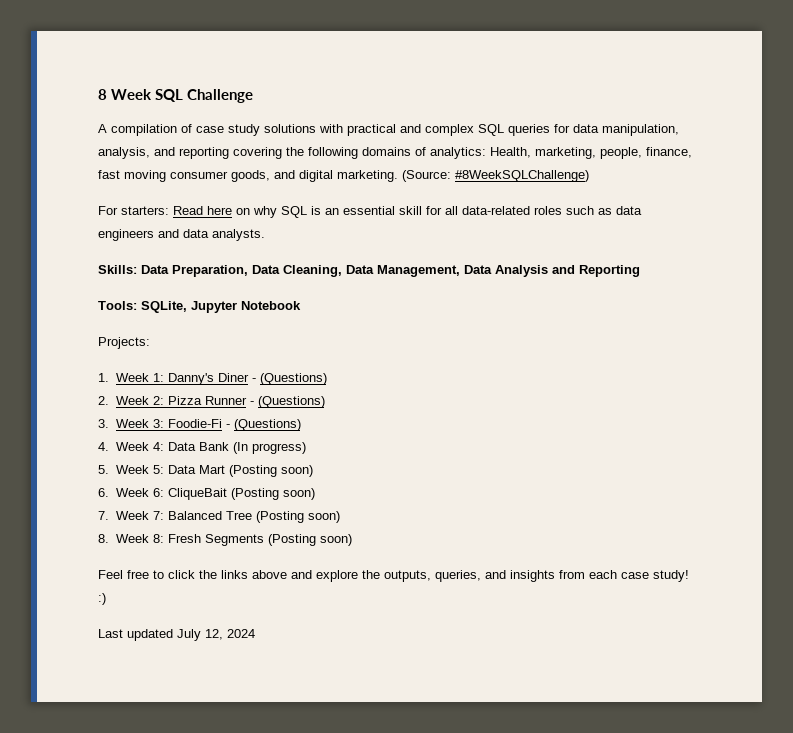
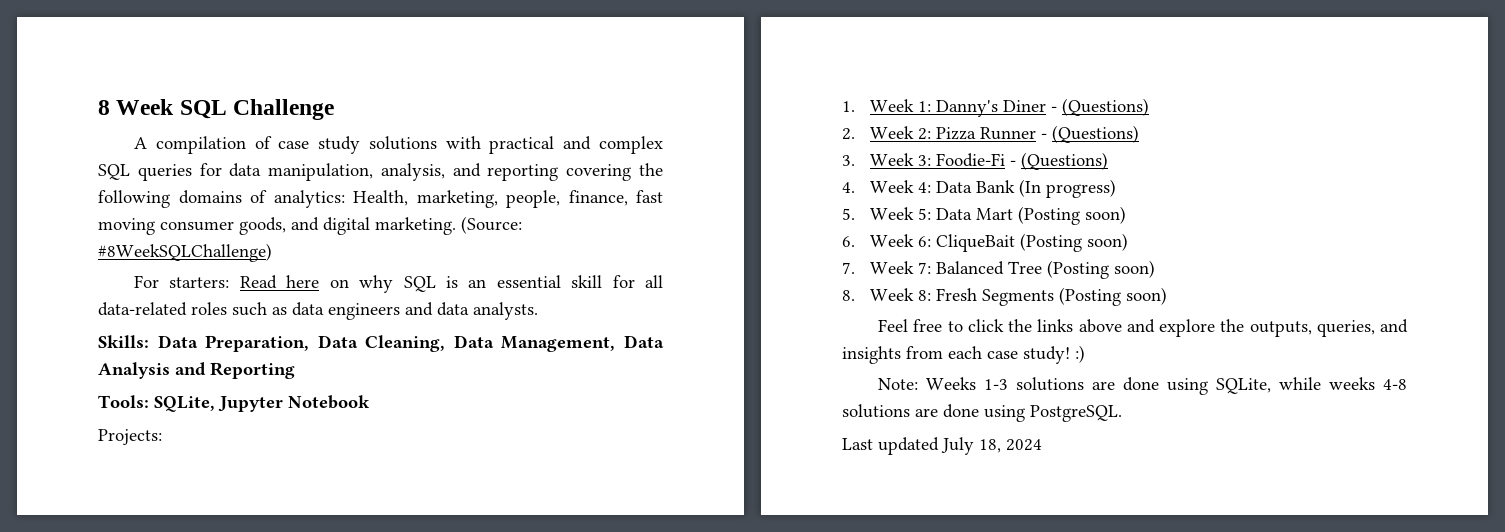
+ Note: Weeks 1-3 solutions are done using SQLite, while weeks 4-8 solutions are done using PostgreSQL.
- Last updated July 12, 2024
+ Last updated July 18, 2024

